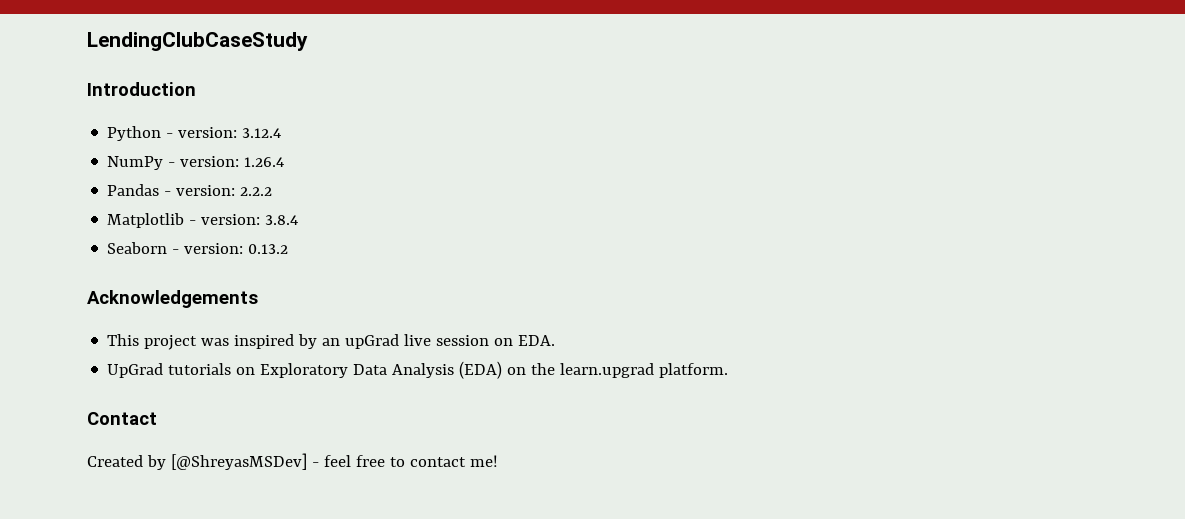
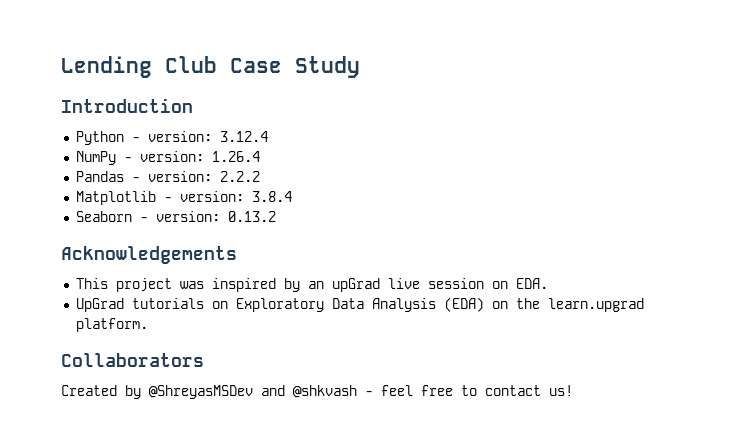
- LendingClubCaseStudy
+ Lending Club Case Study
- Contact
+ Collaborators
- Created by [@ShreyasMSDev] - feel free to contact me!
+ Created by @ShreyasMSDev and @shkvash - feel free to contact us!

